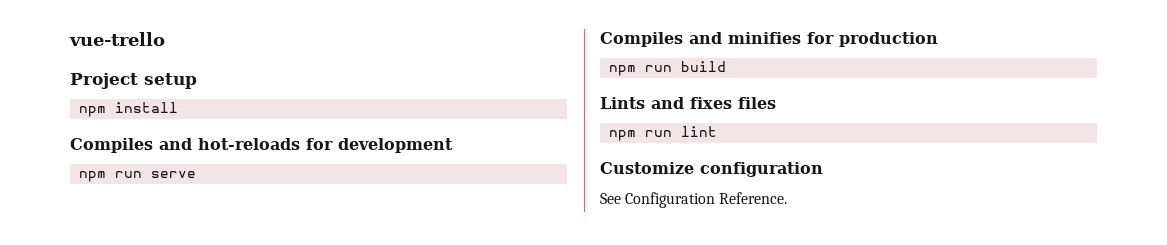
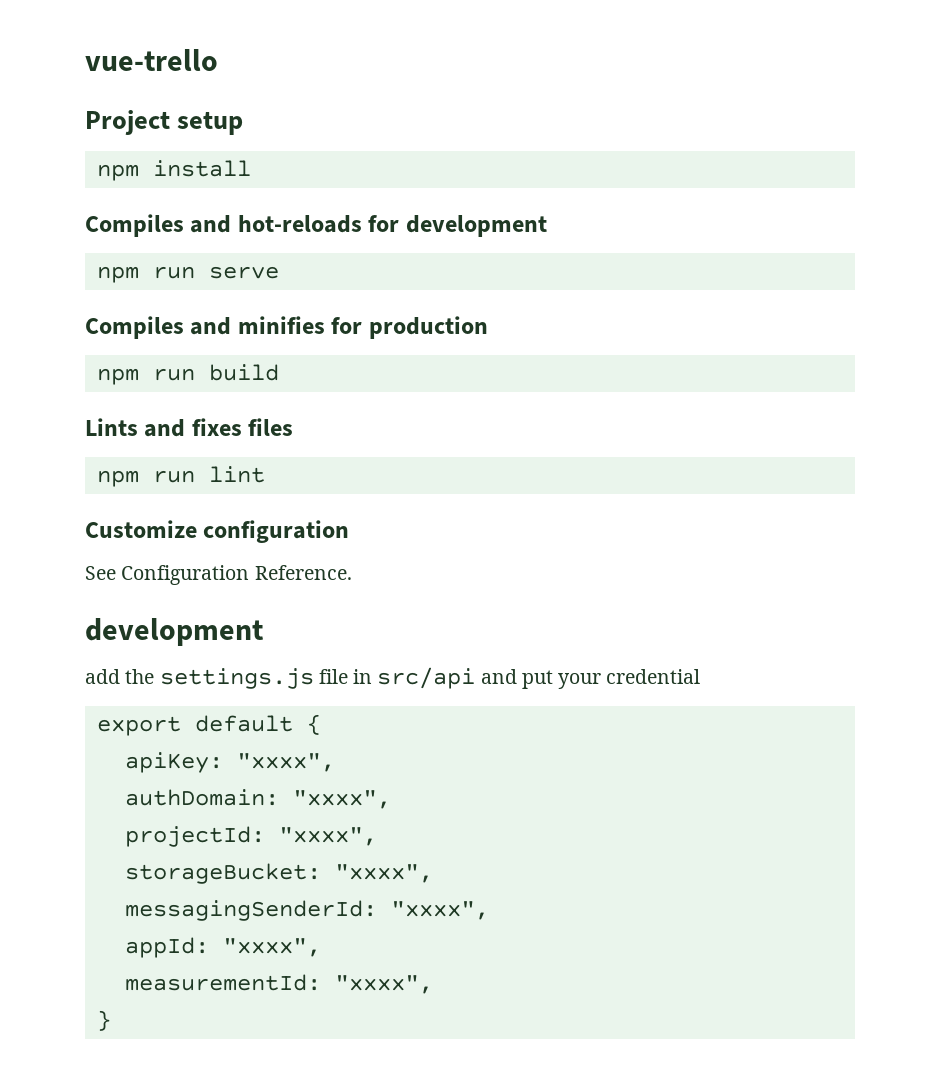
  See Configuration Reference.
+ development
+ add the settings.js file in src/api and put your credential
+ export default {
+ apiKey: "xxxx",
+ authDomain: "xxxx",
+ projectId: "xxxx",
+ storageBucket: "xxxx",
+ messagingSenderId: "xxxx",
+ appId: "xxxx",
+ measurementId: "xxxx",
+ }

